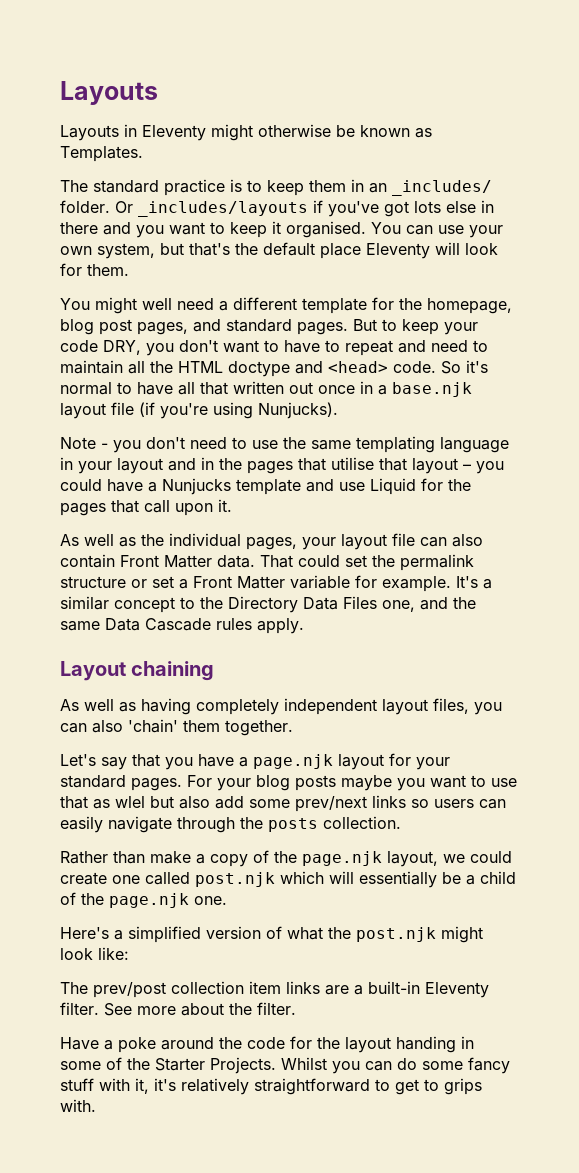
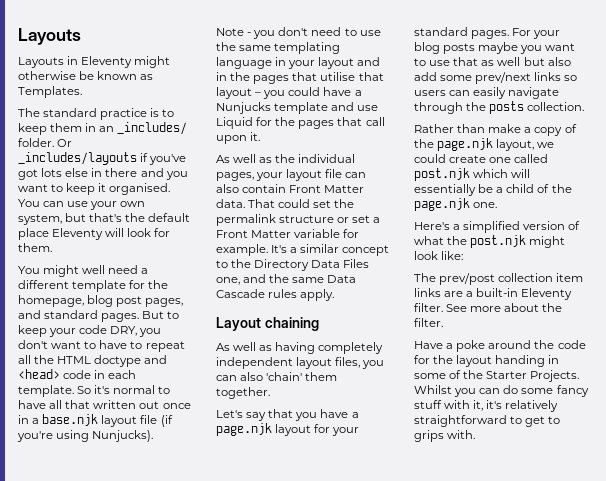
- But to keep your code DRY, you don't want to have to repeat and need to maintain all the HTML doctype and <head> code.
+ But to keep your code DRY, you don't want to have to repeat all the HTML doctype and <head> code in each template.
- For your blog posts maybe you want to use that as wlel but also add some prev/next links so users can easily navigate through the posts collection.
+ For your blog posts maybe you want to use that as well but also add some prev/next links so users can easily navigate through the posts collection.

